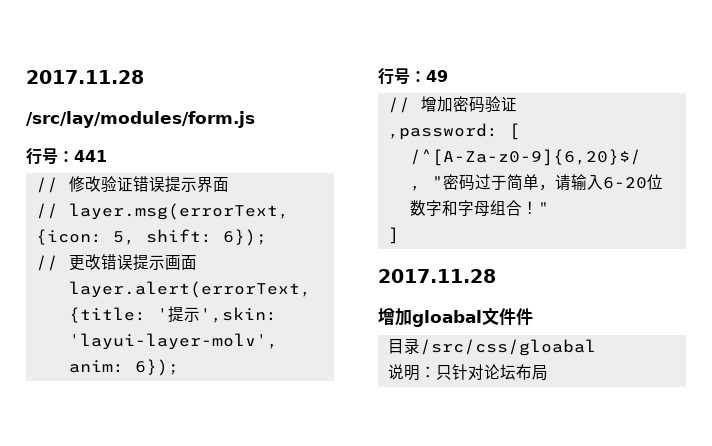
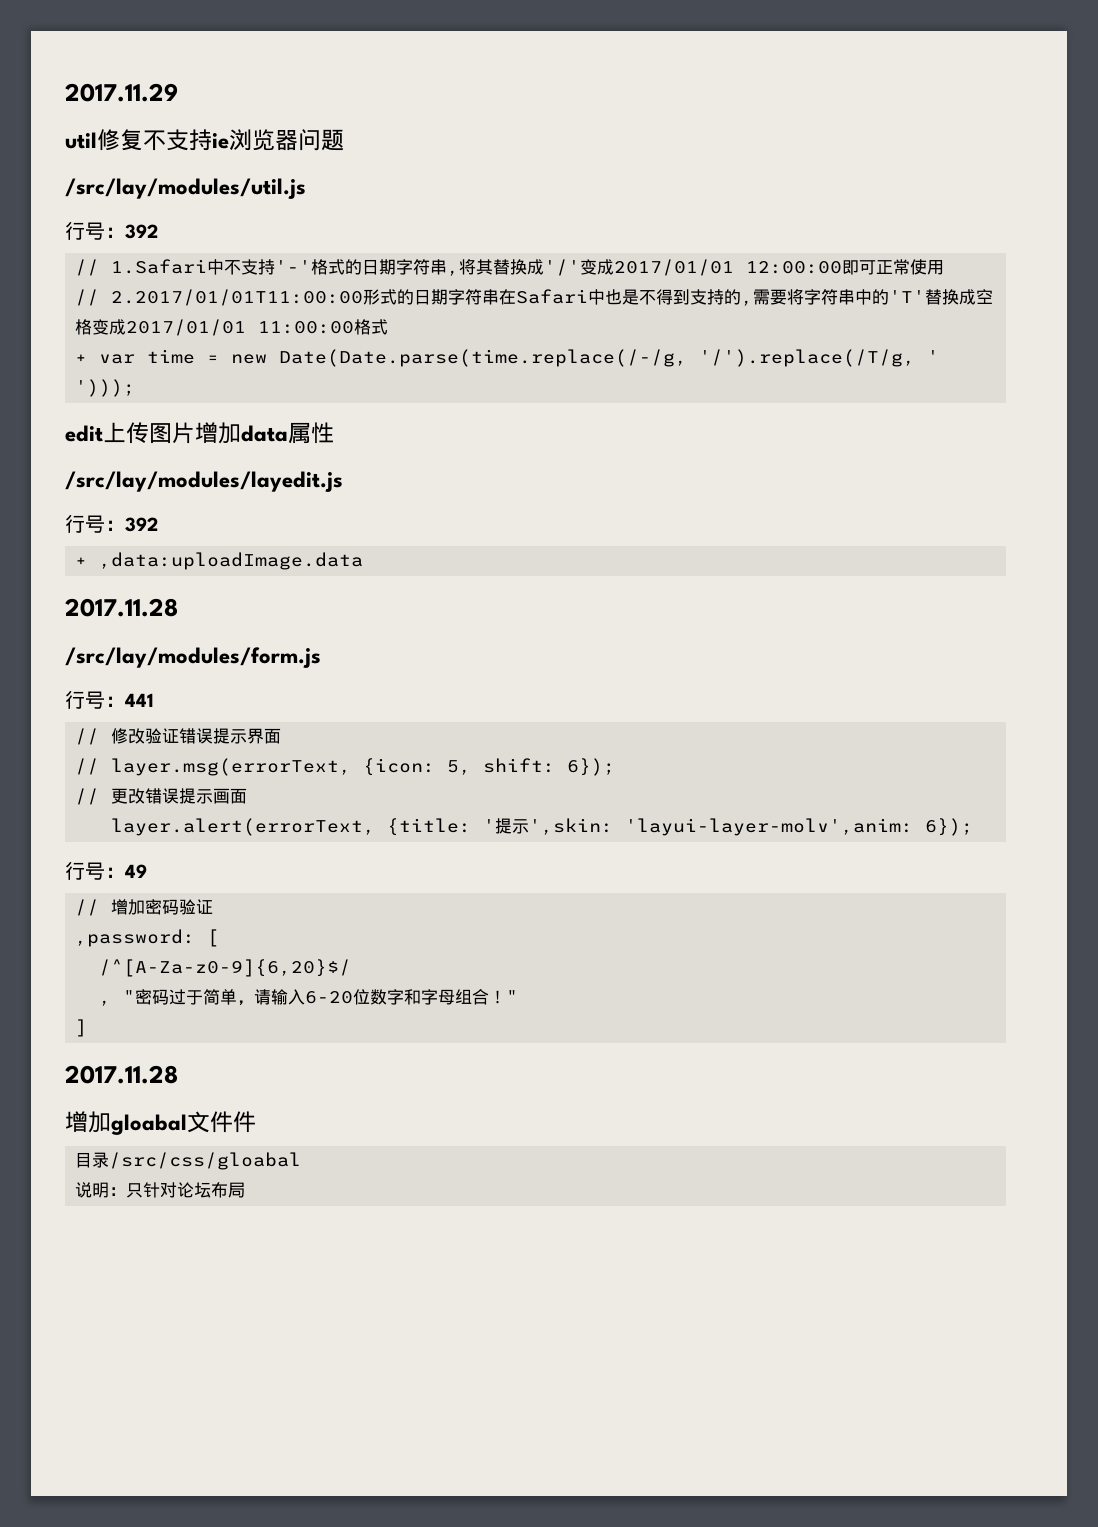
+ 2017.11.29
+ util修复不支持ie浏览器问题
+ /src/lay/modules/util.js
+ 行号：392
+ // 1.Safari中不支持'-'格式的日期字符串,将其替换成'/'变成2017/01/01 12:00:00即可正常使用
+ // 2.2017/01/01T11:00:00形式的日期字符串在Safari中也是不得到支持的,需要将字符串中的'T'替换成空格变成2017/01/01 11:00:00格式
+ + var time = new Date(Date.parse(time.replace(/-/g, '/').replace(/T/g, ' ')));
+ edit上传图片增加data属性
+ /src/lay/modules/layedit.js
+ 行号：392
+ + ,data:uploadImage.data

